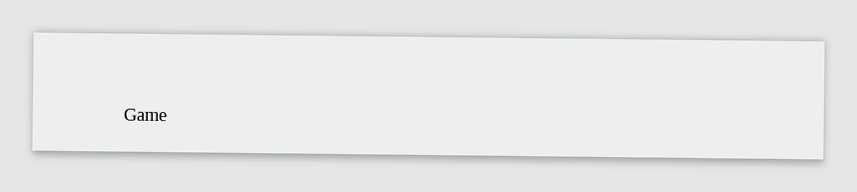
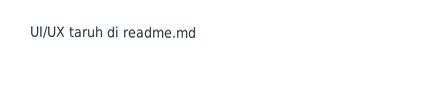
- Game
+ UI/UX taruh di readme.md

